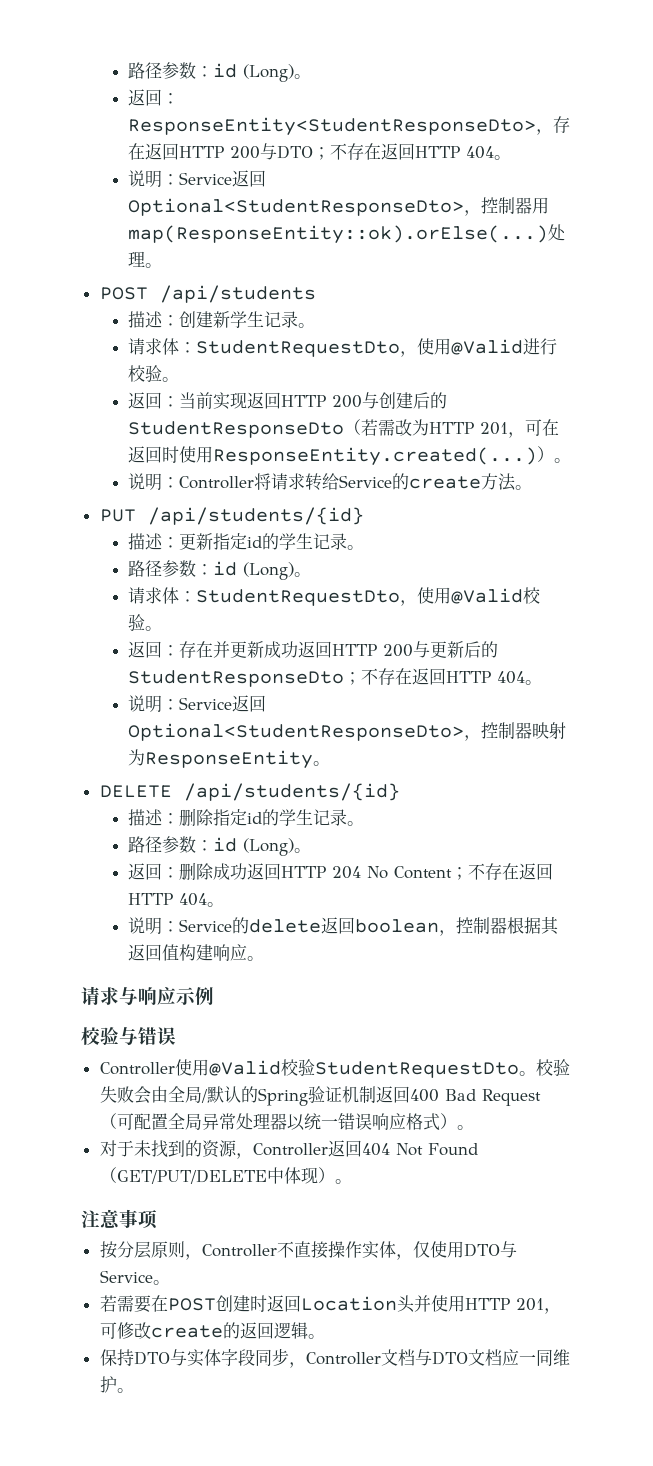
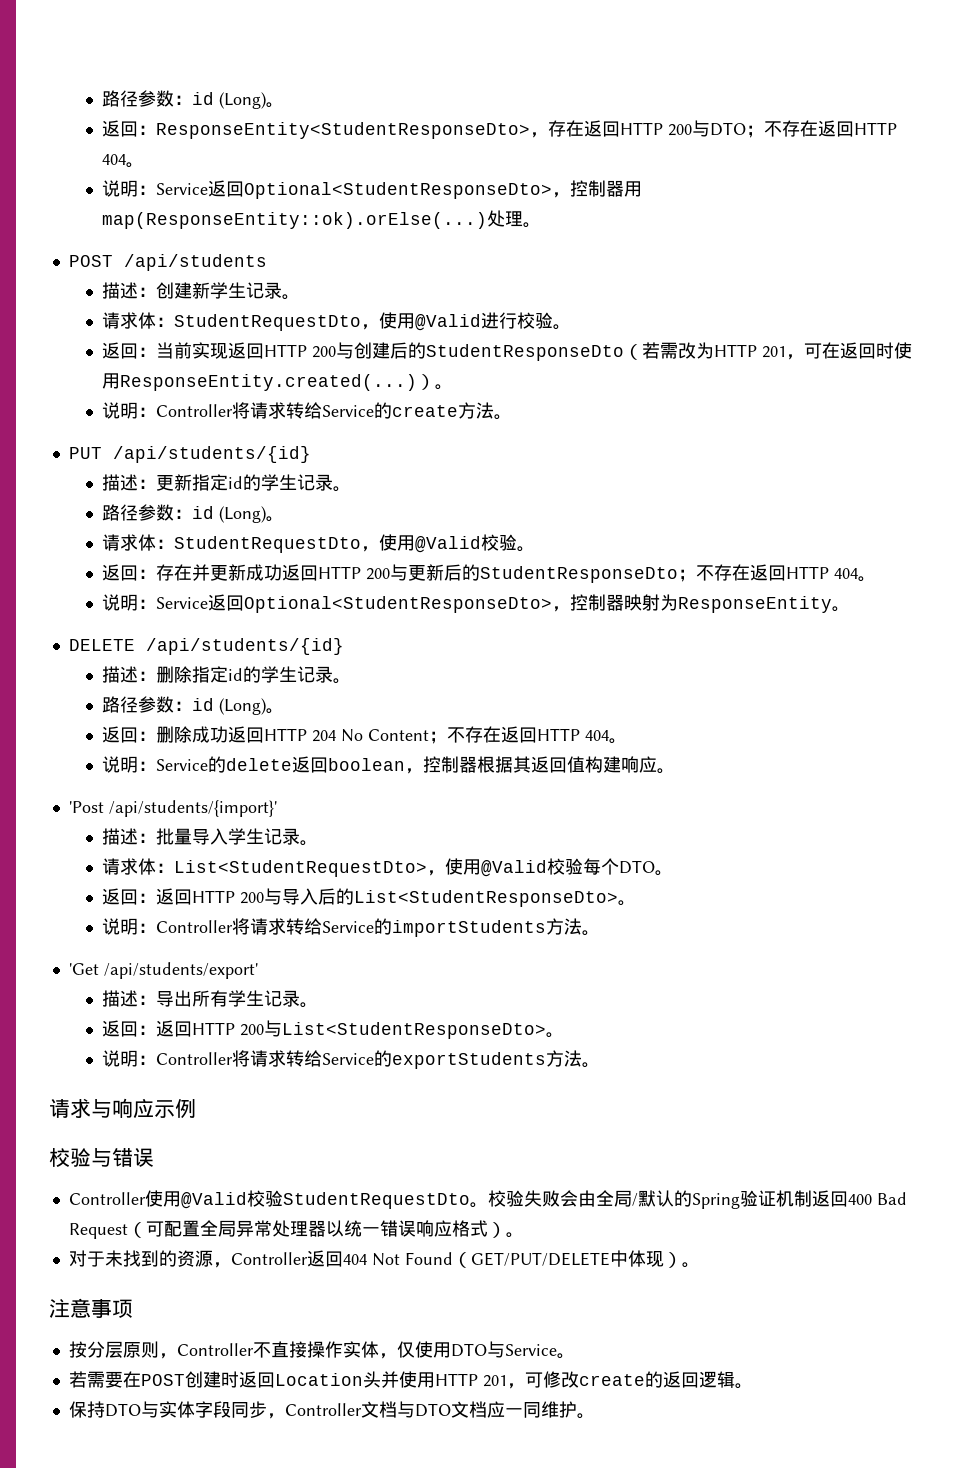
+ 'Post /api/students/{import}'
+ 描述：批量导入学生记录。
+ 请求体：List<StudentRequestDto>，使用@Valid校验每个DTO。
+ 返回：返回HTTP 200与导入后的List<StudentResponseDto>。
+ 说明：Controller将请求转给Service的importStudents方法。
+ 'Get /api/students/export'
+ 描述：导出所有学生记录。
+ 返回：返回HTTP 200与List<StudentResponseDto>。
+ 说明：Controller将请求转给Service的exportStudents方法。

